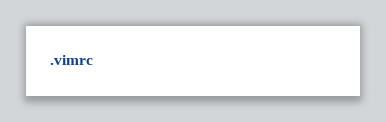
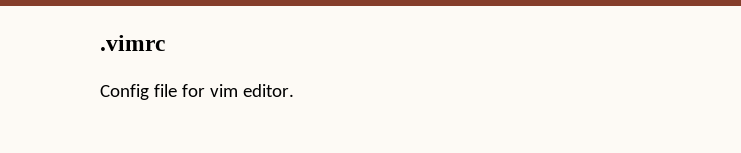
+ Config file for vim editor.

